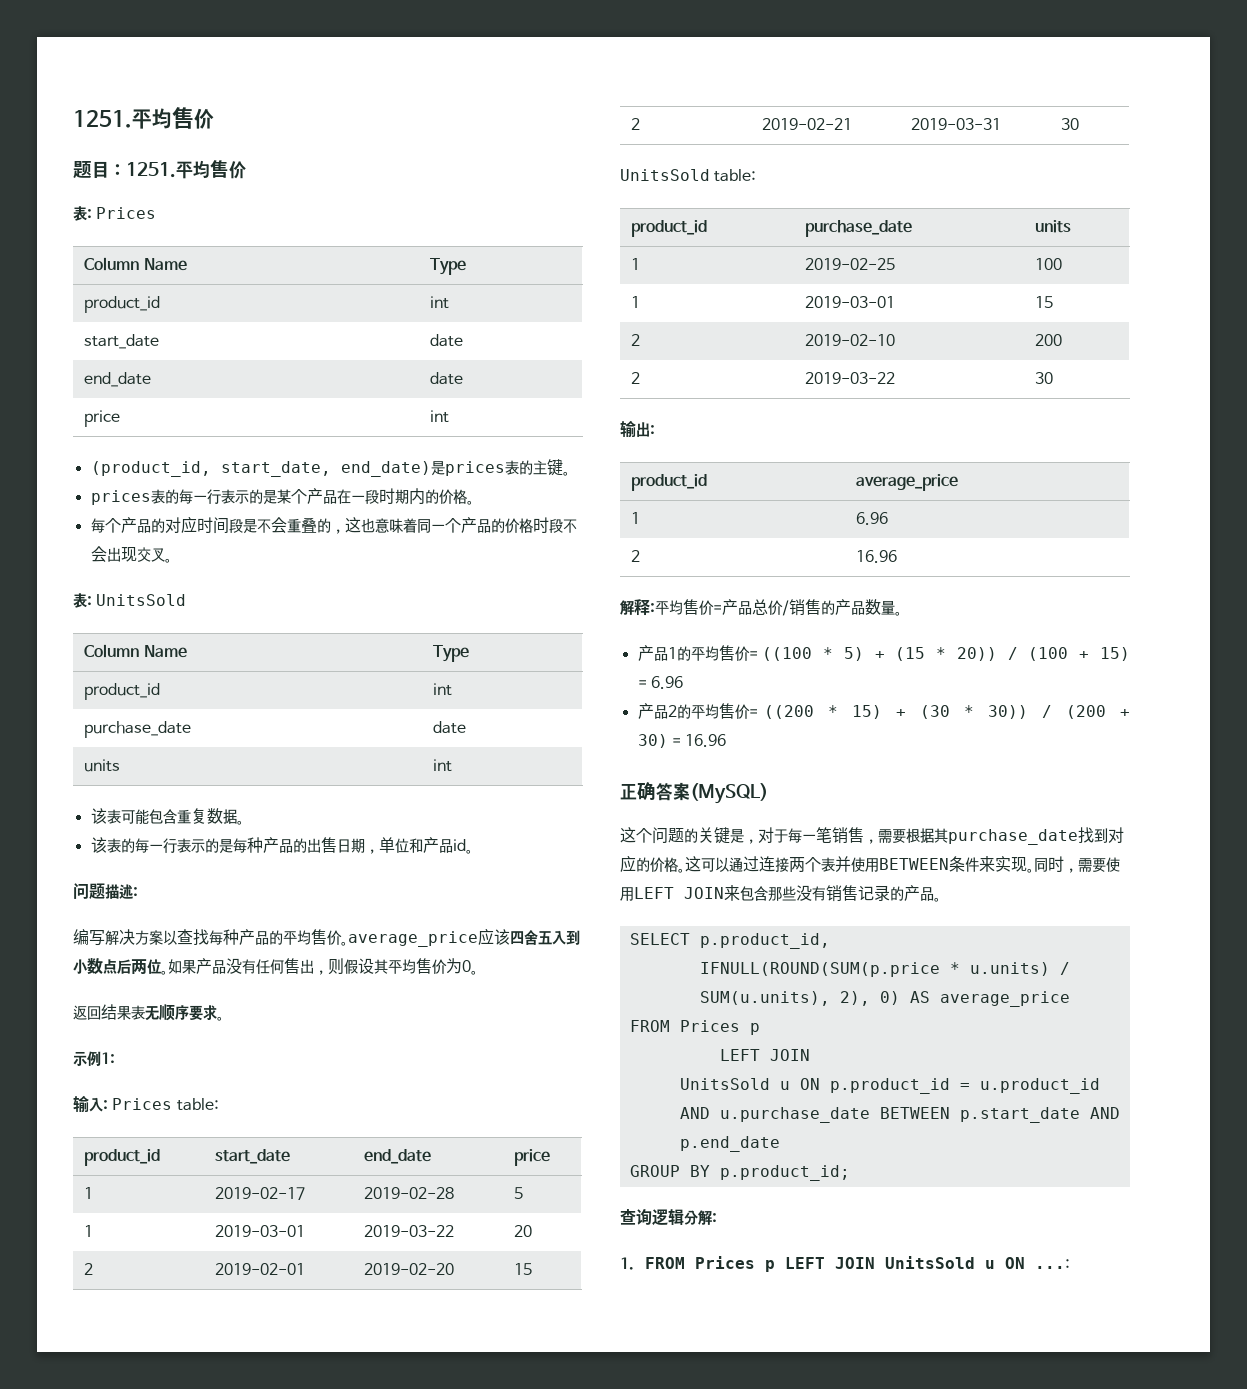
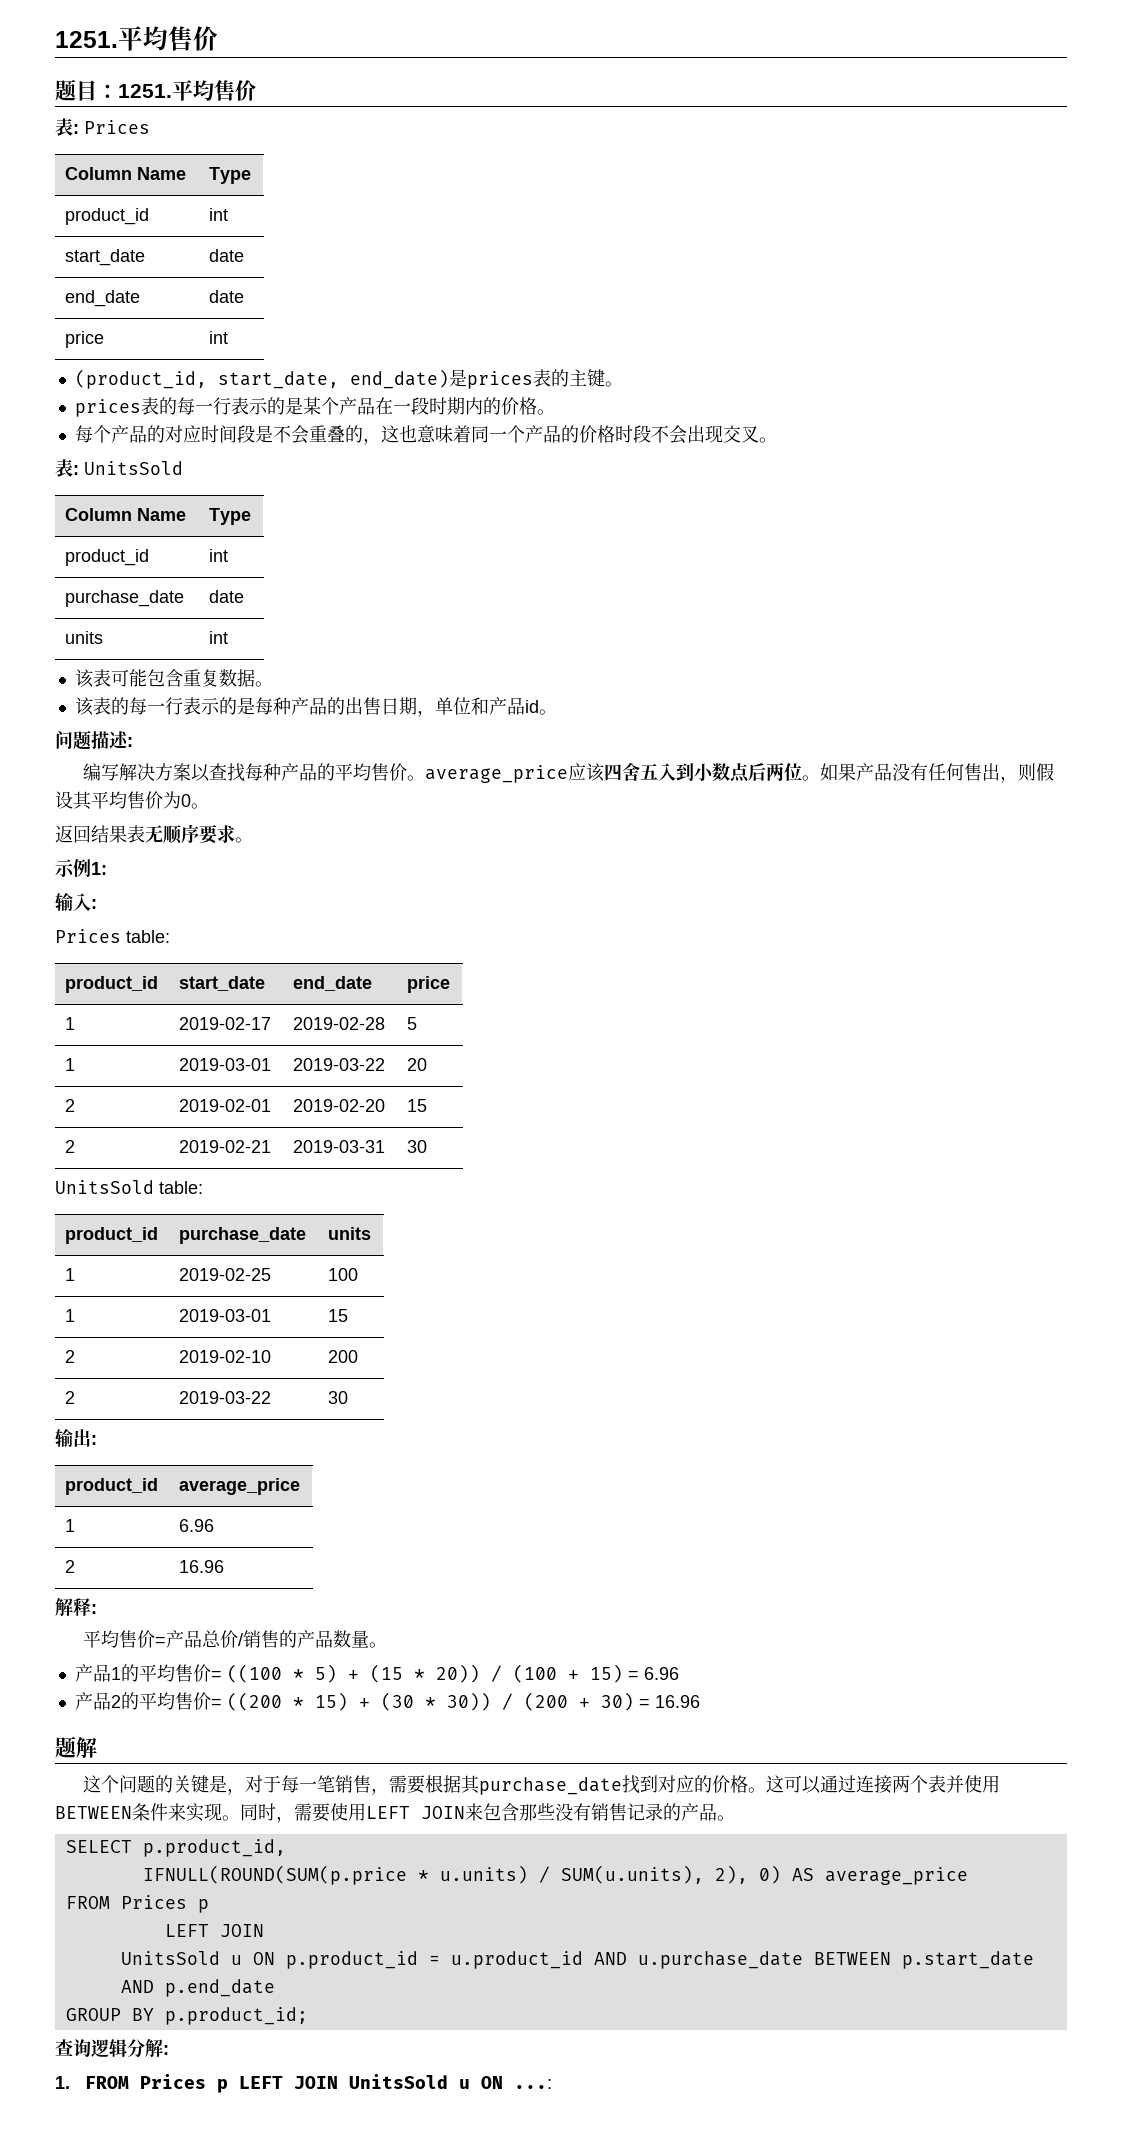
- 输入: Prices table:
+ 输入:
+ Prices table:
- 解释:平均售价=产品总价/销售的产品数量。
+ 解释:
+ 平均售价=产品总价/销售的产品数量。
- 正确答案(MySQL)
+ 题解

